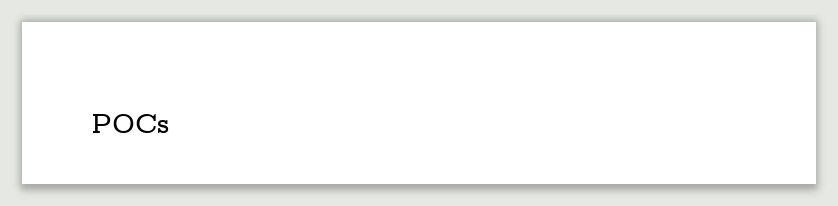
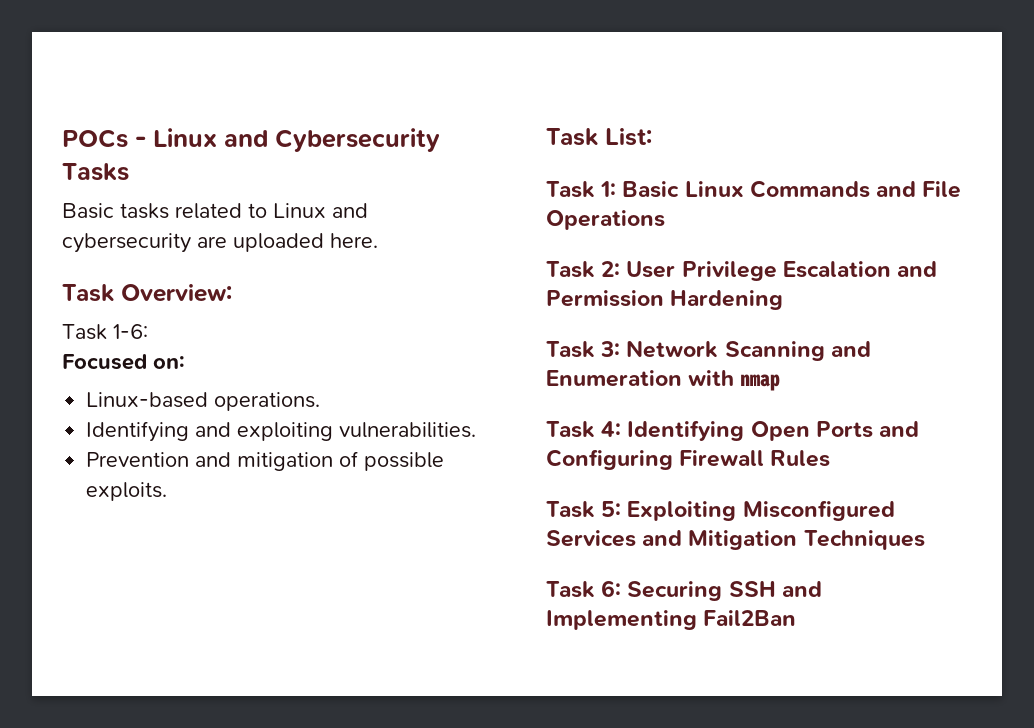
- POCs
+ POCs - Linux and Cybersecurity Tasks
+ Basic tasks related to Linux and cybersecurity are uploaded here.
+ Task Overview:
+ Task 1-6:
+ Focused on:
+ Linux-based operations.
+ Identifying and exploiting vulnerabilities.
+ Prevention and mitigation of possible exploits.
+ Task List:
+ Task 1: Basic Linux Commands and File Operations
+ Task 2: User Privilege Escalation and Permission Hardening
+ Task 3: Network Scanning and Enumeration with nmap
+ Task 4: Identifying Open Ports and Configuring Firewall Rules
+ Task 5: Exploiting Misconfigured Services and Mitigation Techniques
+ Task 6: Securing SSH and Implementing Fail2Ban

